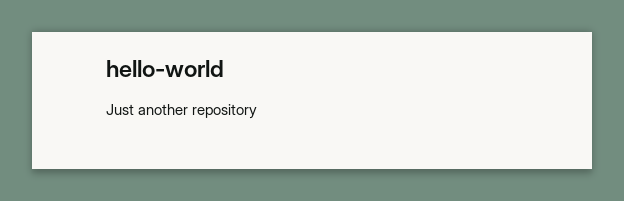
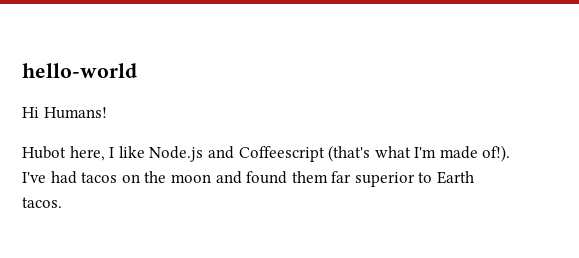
- Just another repository
+ Hi Humans!
+ Hubot here, I like Node.js and Coffeescript (that's what I'm made of!). I've had tacos on the moon and found them far superior to Earth tacos.

